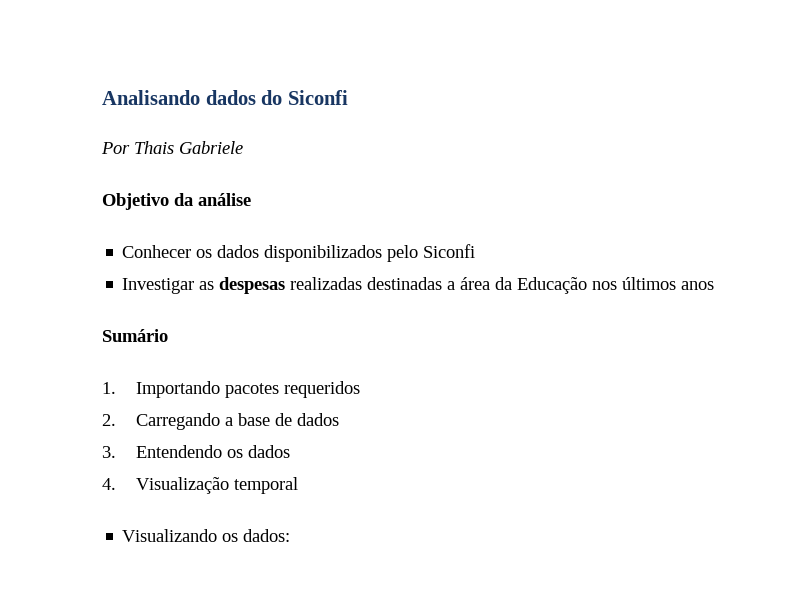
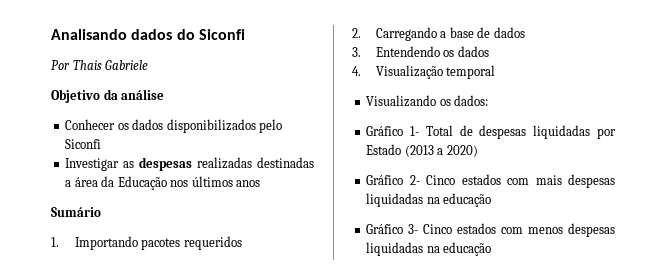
+ Gráfico 1- Total de despesas liquidadas por Estado (2013 a 2020)
+ Gráfico 2- Cinco estados com mais despesas liquidadas na educação
+ Gráfico 3- Cinco estados com menos despesas liquidadas na educação

